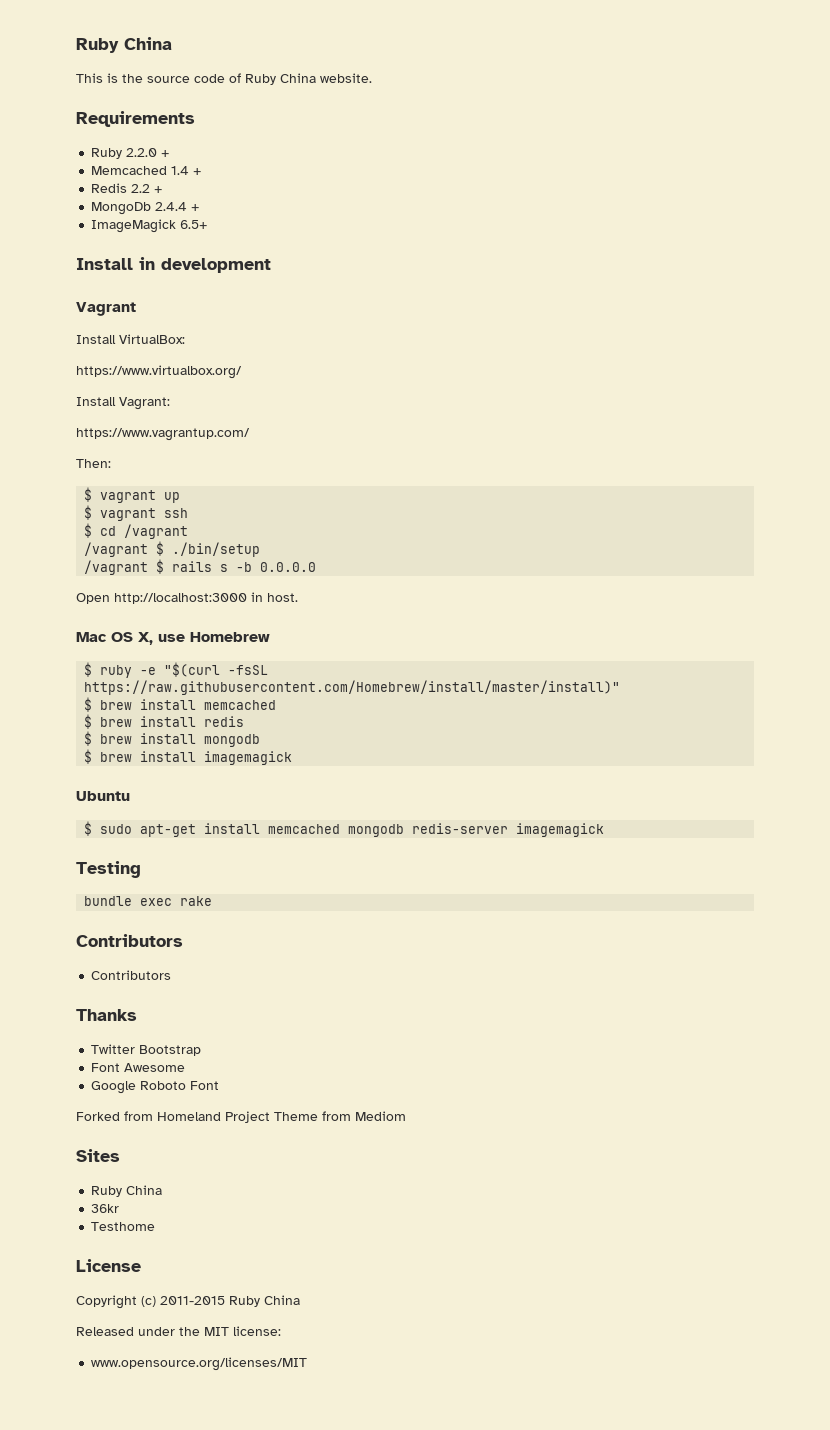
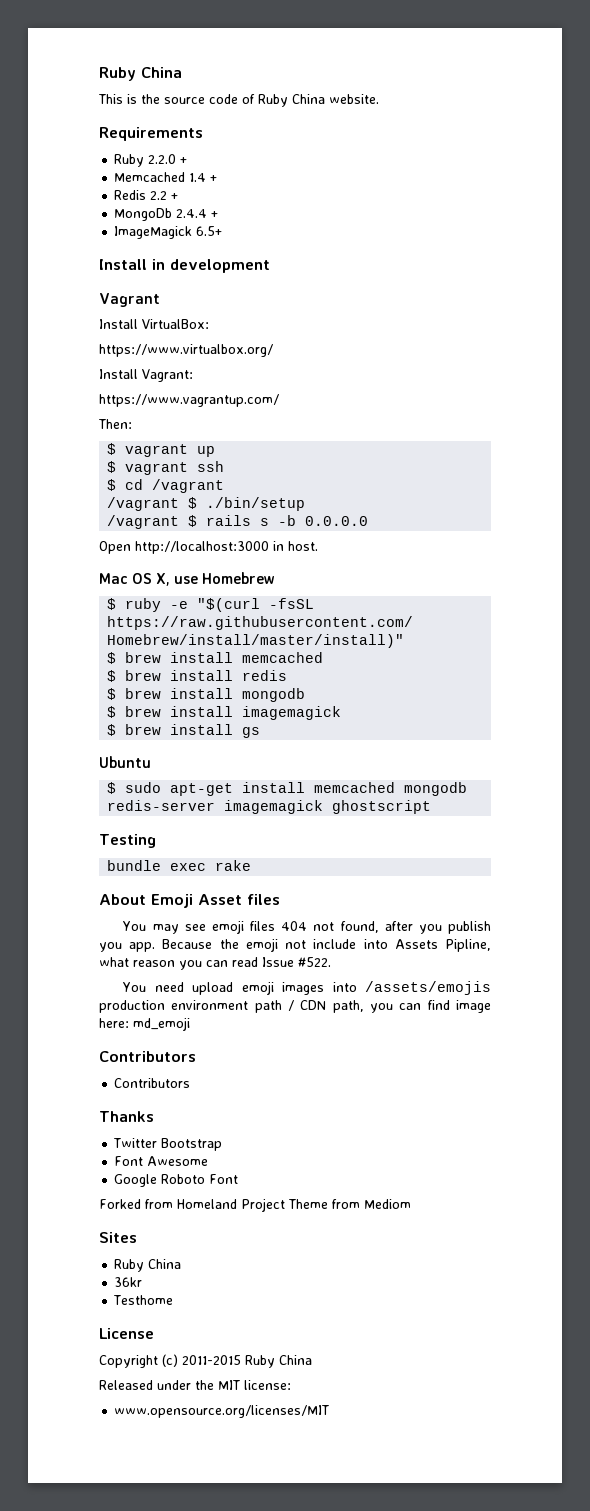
+ $ brew install gs
- $ sudo apt-get install memcached mongodb redis-server imagemagick
+ $ sudo apt-get install memcached mongodb redis-server imagemagick ghostscript
+ About Emoji Asset files
+ You may see emoji files 404 not found, after you publish you app. Because the emoji not include into Assets Pipline, what reason you can read Issue #522.
+ You need upload emoji images into /assets/emojis production environment path / CDN path, you can find image here: md_emoji

